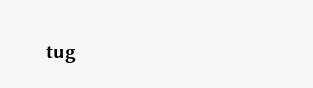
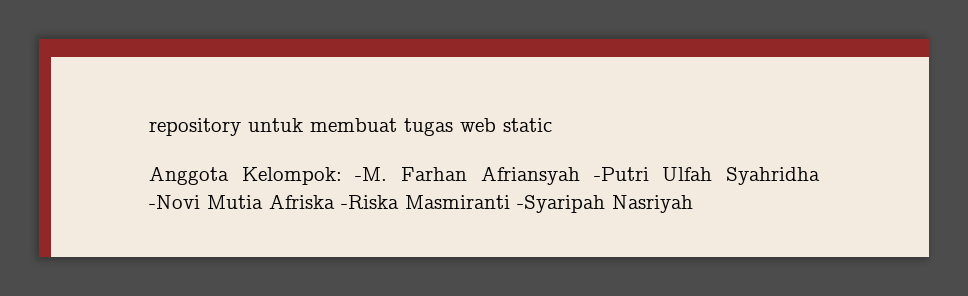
- tug
+ repository untuk membuat tugas web static
+ Anggota Kelompok: -M. Farhan Afriansyah -Putri Ulfah Syahridha -Novi Mutia Afriska -Riska Masmiranti -Syaripah Nasriyah

